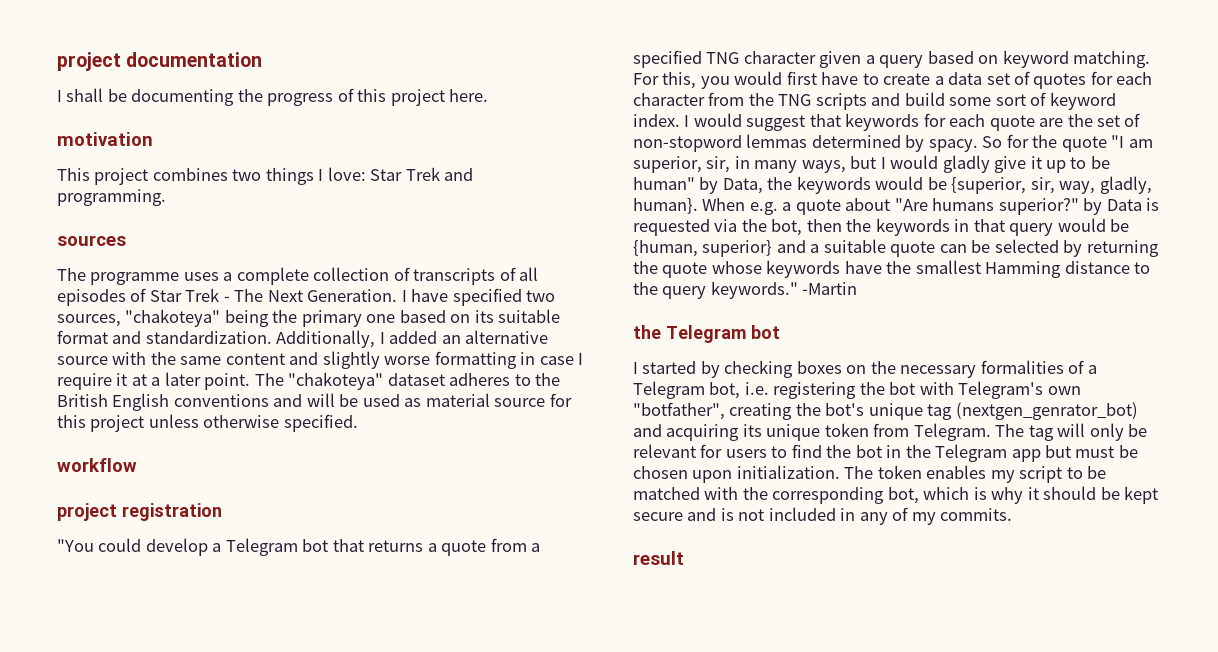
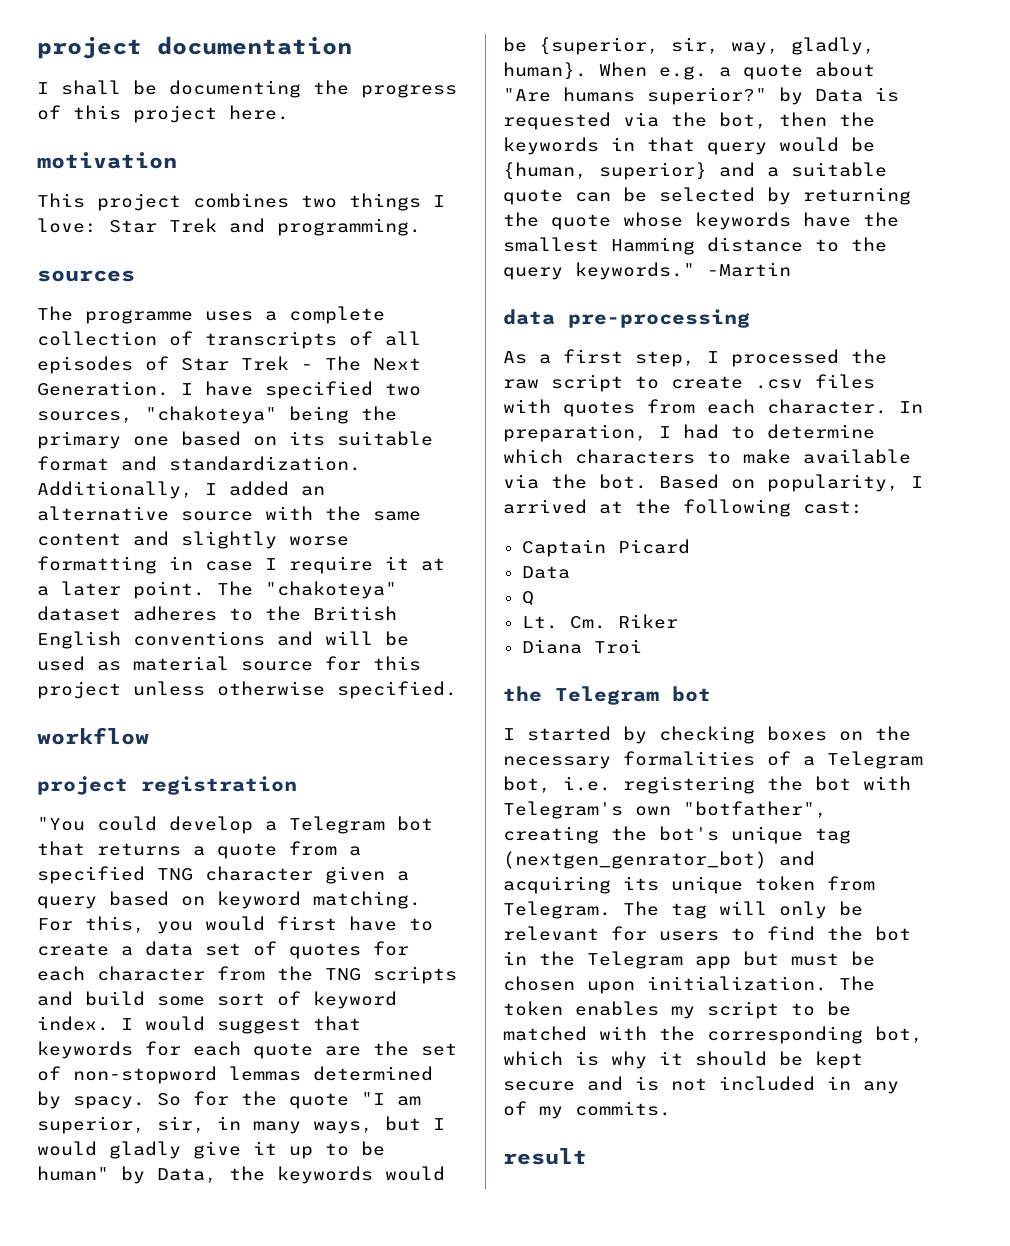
+ data pre-processing
+ As a first step, I processed the raw script to create .csv files with quotes from each character. In preparation, I had to determine which characters to make available via the bot. Based on popularity, I arrived at the following cast:
+ Captain Picard
+ Data
+ Q
+ Lt. Cm. Riker
+ Diana Troi

